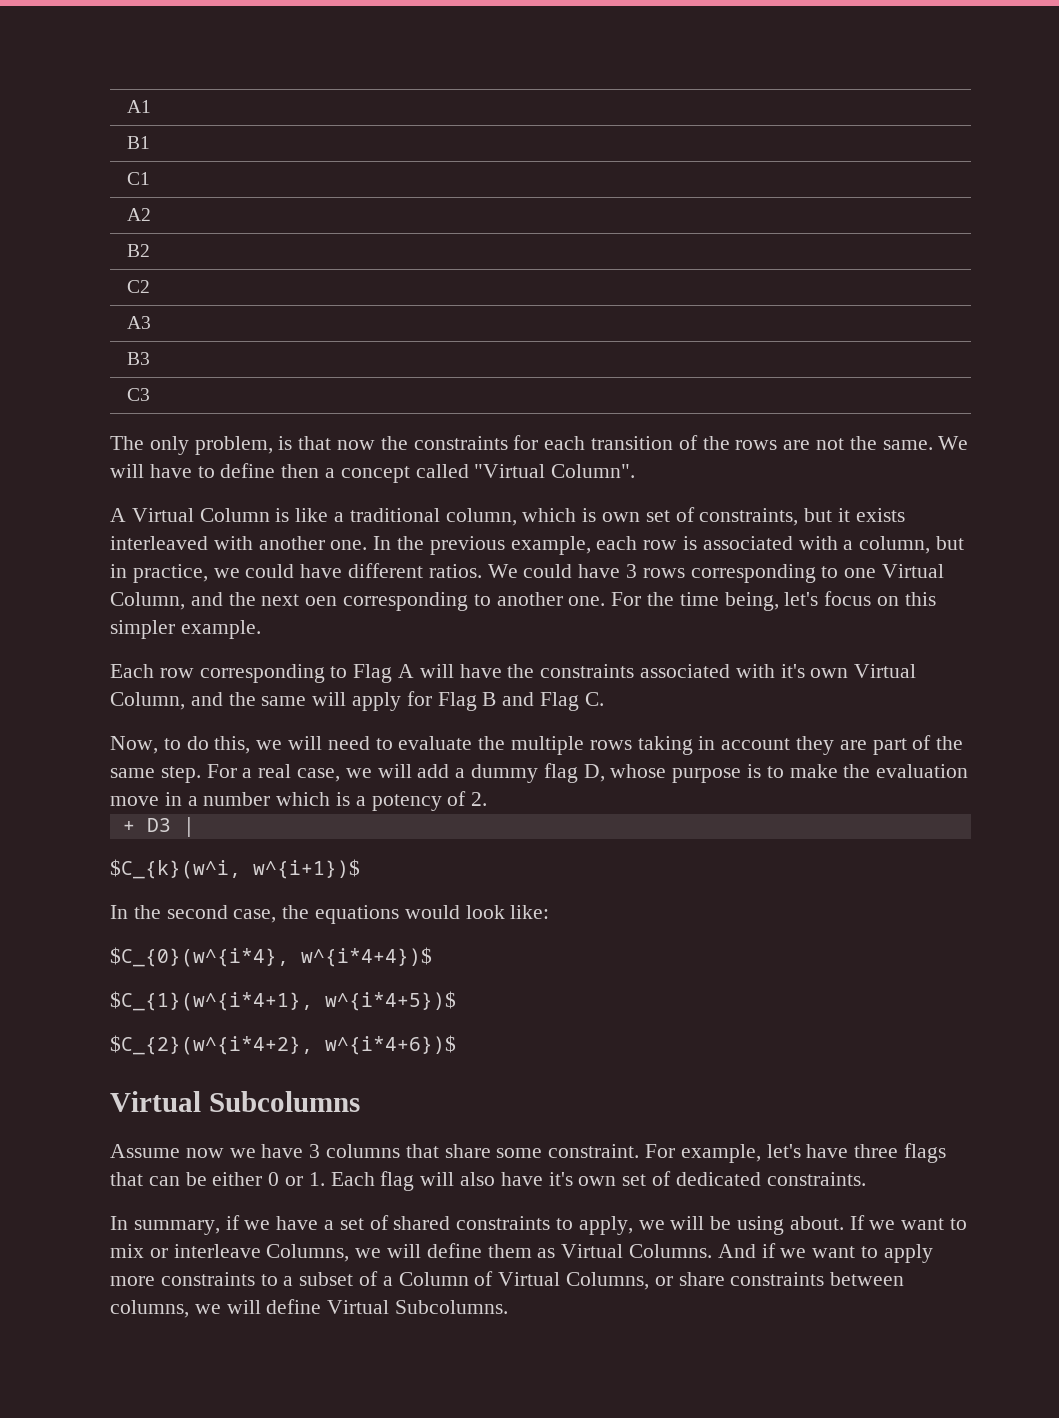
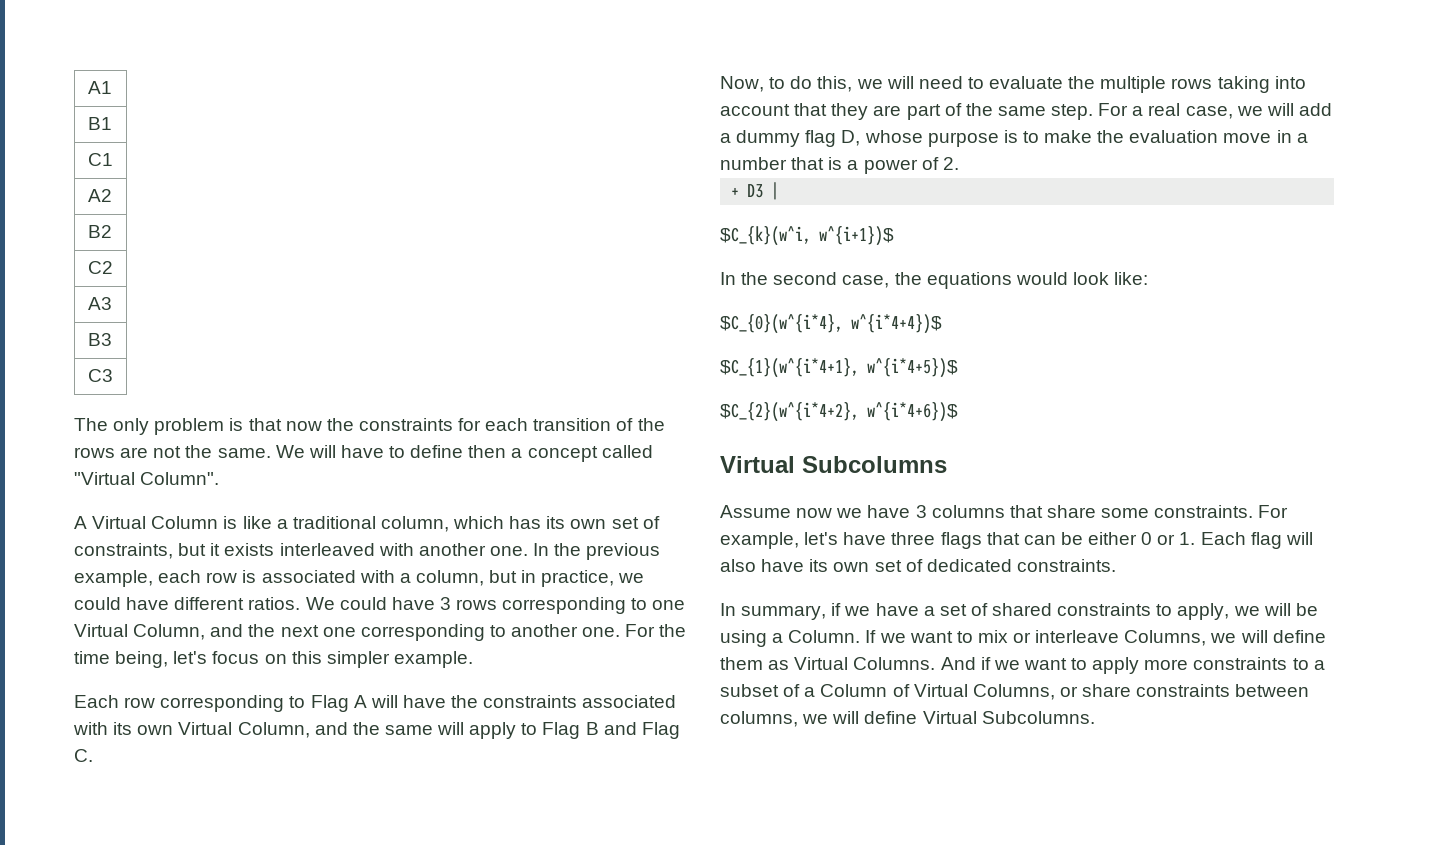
- The only problem, is that now the constraints for each transition of the rows are not the same.
+ The only problem is that now the constraints for each transition of the rows are not the same.
- A Virtual Column is like a traditional column, which is own set of constraints, but it exists interleaved with another one.
+ A Virtual Column is like a traditional column, which has its own set of constraints, but it exists interleaved with another one.
- We could have 3 rows corresponding to one Virtual Column, and the next oen corresponding to another one.
+ We could have 3 rows corresponding to one Virtual Column, and the next one corresponding to another one.
- Each row corresponding to Flag A will have the constraints associated with it's own Virtual Column, and the same will apply for Flag B and Flag C.
+ Each row corresponding to Flag A will have the constraints associated with its own Virtual Column, and the same will apply to Flag B and Flag C.
- Now, to do this, we will need to evaluate the multiple rows taking in account they are part of the same step.
+ Now, to do this, we will need to evaluate the multiple rows taking into account that they are part of the same step.
- For a real case, we will add a dummy flag D, whose purpose is to make the evaluation move in a number which is a potency of 2.
+ For a real case, we will add a dummy flag D, whose purpose is to make the evaluation move in a number that is a power of 2.
- Assume now we have 3 columns that share some constraint.
+ Assume now we have 3 columns that share some constraints.
- For example, let's have three flags that can be either 0 or 1. Each flag will also have it's own set of dedicated constraints.
+ For example, let's have three flags that can be either 0 or 1. Each flag will also have its own set of dedicated constraints.
- In summary, if we have a set of shared constraints to apply, we will be using about.
+ In summary, if we have a set of shared constraints to apply, we will be using a Column.

